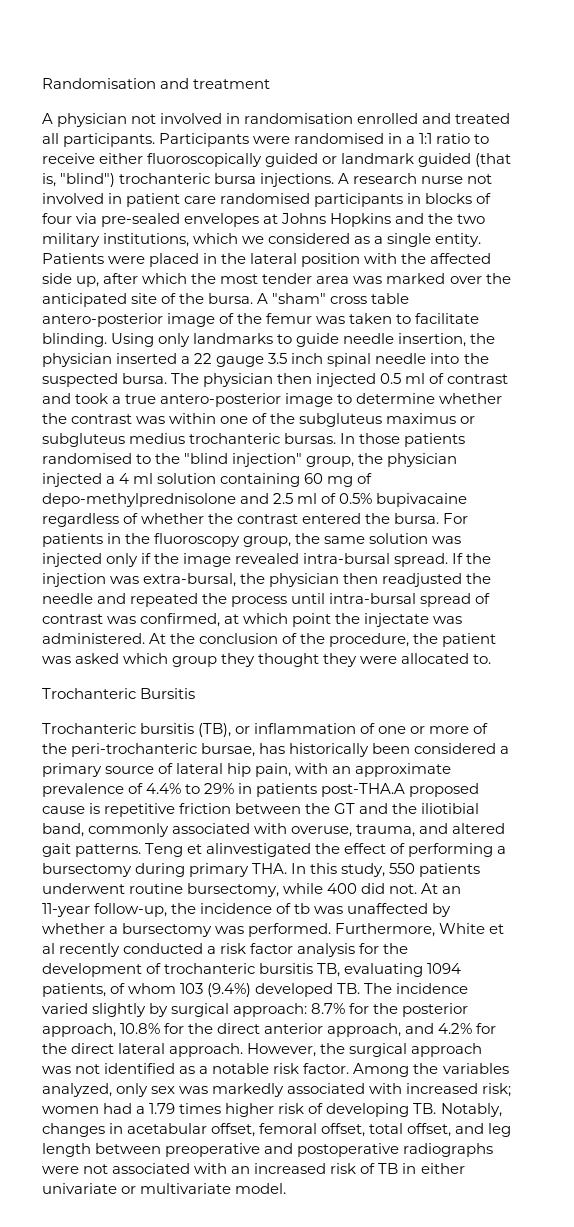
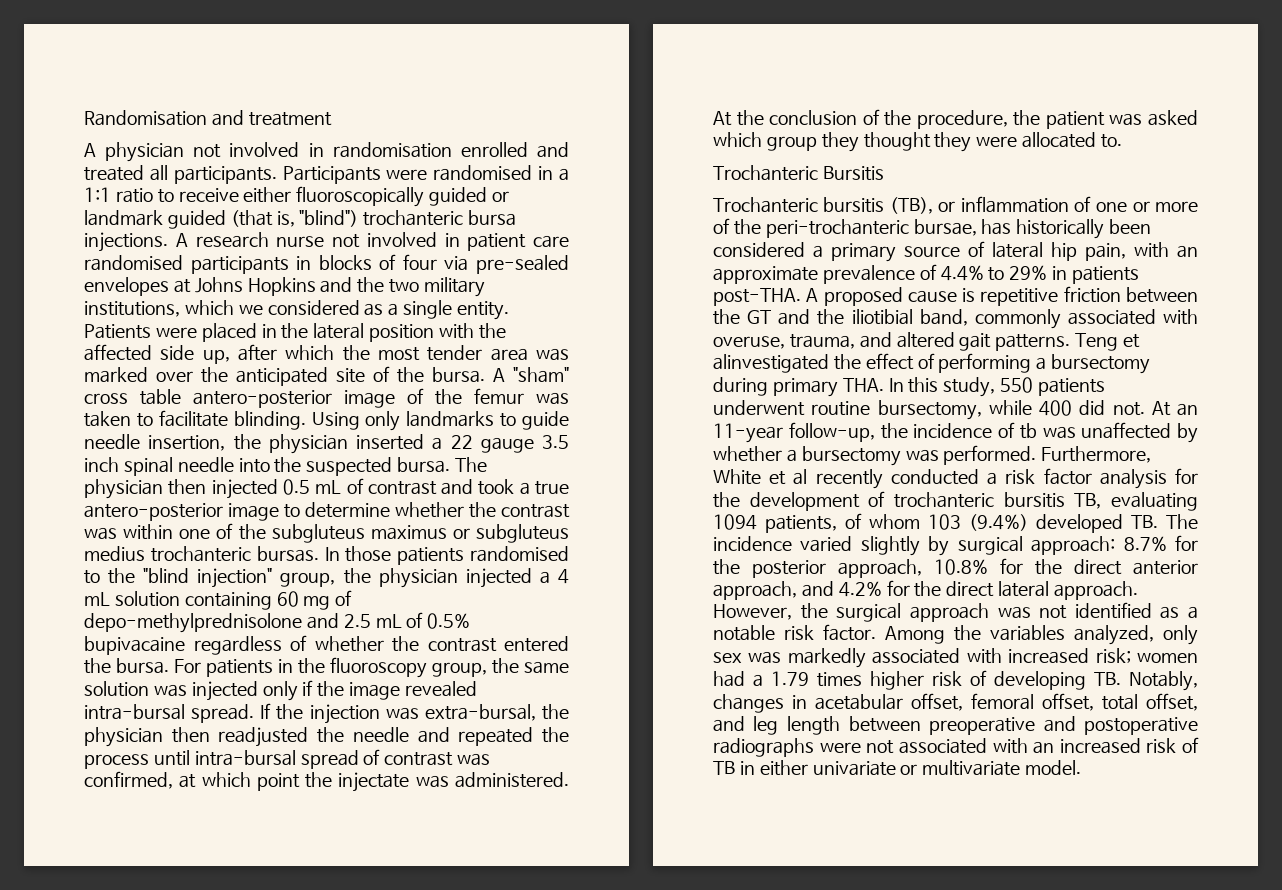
- The physician then injected 0.5 ml of contrast and took a true antero-posterior image to determine whether the contrast was within one of the subgluteus maximus or subgluteus medius trochanteric bursas.
+ The physician then injected 0.5 mL of contrast and took a true antero-posterior image to determine whether the contrast was within one of the subgluteus maximus or subgluteus medius trochanteric bursas.
- In those patients randomised to the "blind injection" group, the physician injected a 4 ml solution containing 60 mg of depo-methylprednisolone and 2.5 ml of 0.5% bupivacaine regardless of whether the contrast entered the bursa.
+ In those patients randomised to the "blind injection" group, the physician injected a 4 mL solution containing 60 mg of depo-methylprednisolone and 2.5 mL of 0.5% bupivacaine regardless of whether the contrast entered the bursa.
- Trochanteric bursitis (TB), or inflammation of one or more of the peri-trochanteric bursae, has historically been considered a primary source of lateral hip pain, with an approximate prevalence of 4.4% to 29% in patients post-THA.A proposed cause is repetitive friction between the GT and the iliotibial band, commonly associated with overuse, trauma, and altered gait patterns.
+ Trochanteric bursitis (TB), or inflammation of one or more of the peri-trochanteric bursae, has historically been considered a primary source of lateral hip pain, with an approximate prevalence of 4.4% to 29% in patients post-THA. A proposed cause is repetitive friction between the GT and the iliotibial band, commonly associated with overuse, trauma, and altered gait patterns.

